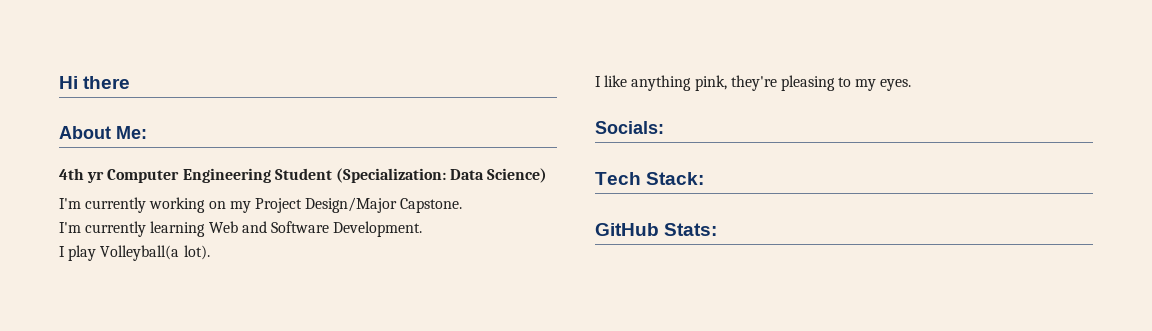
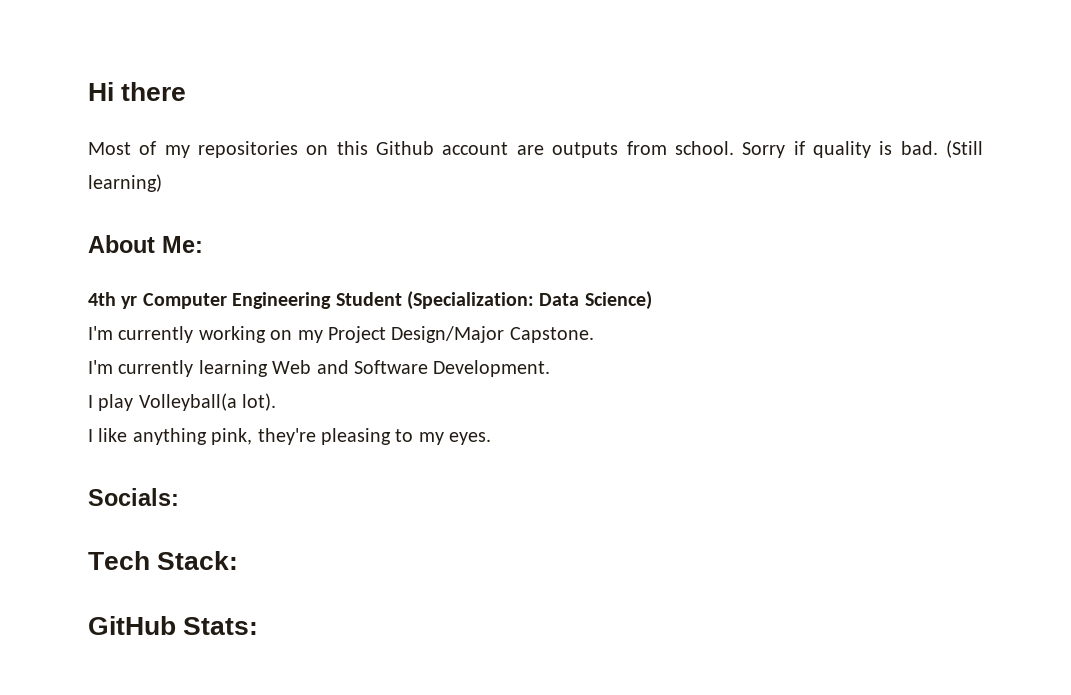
+ Most of my repositories on this Github account are outputs from school. Sorry if quality is bad. (Still learning)

